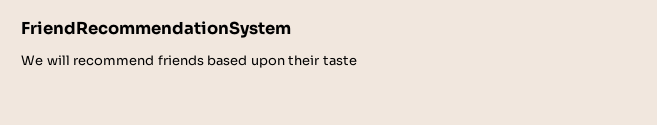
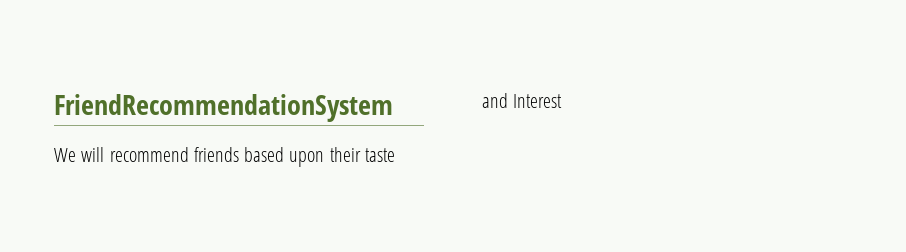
- We will recommend friends based upon their taste
+ We will recommend friends based upon their taste and Interest

